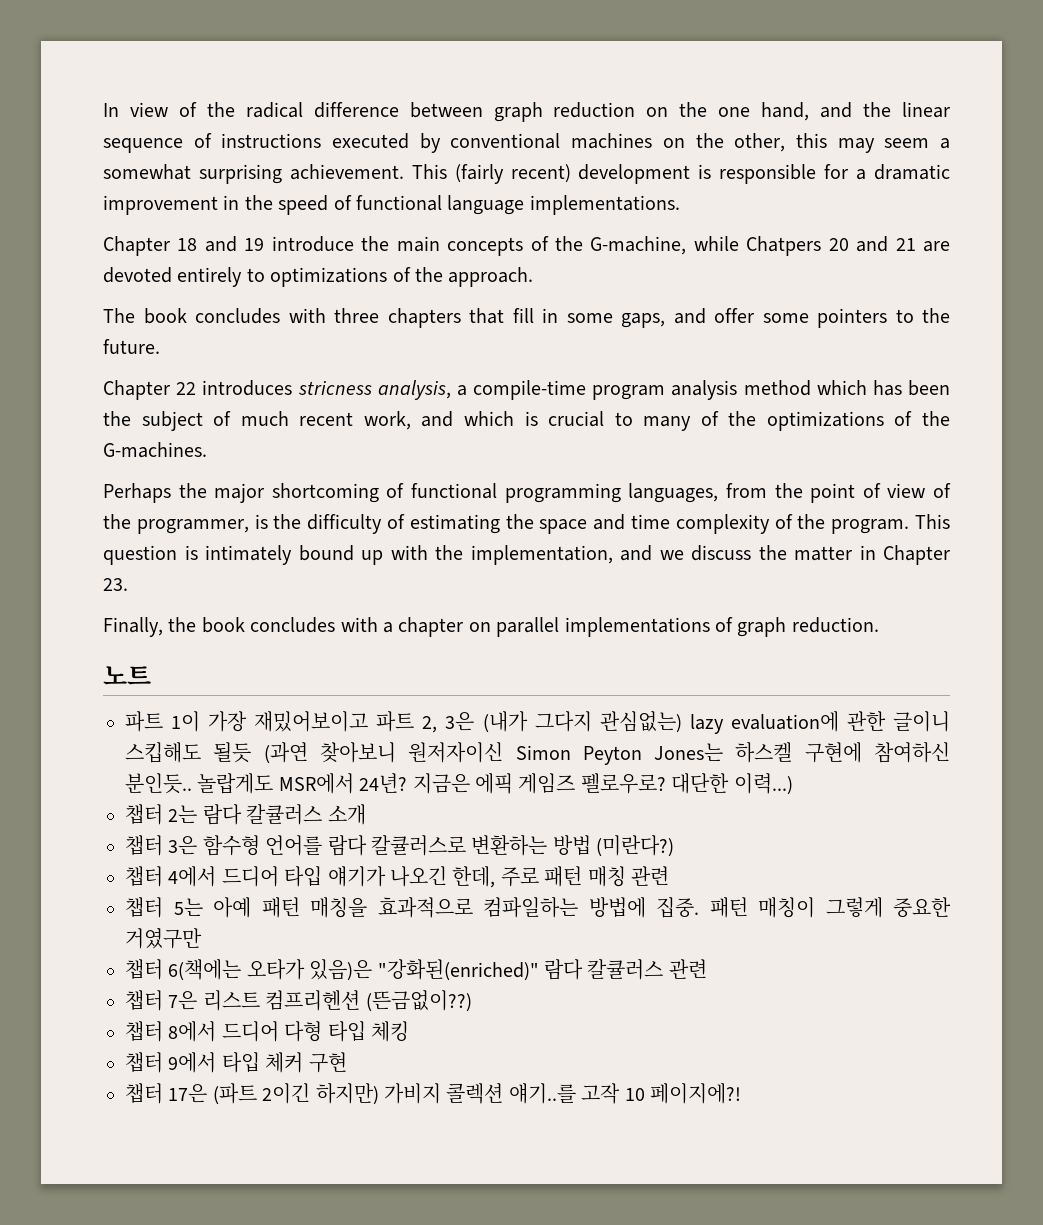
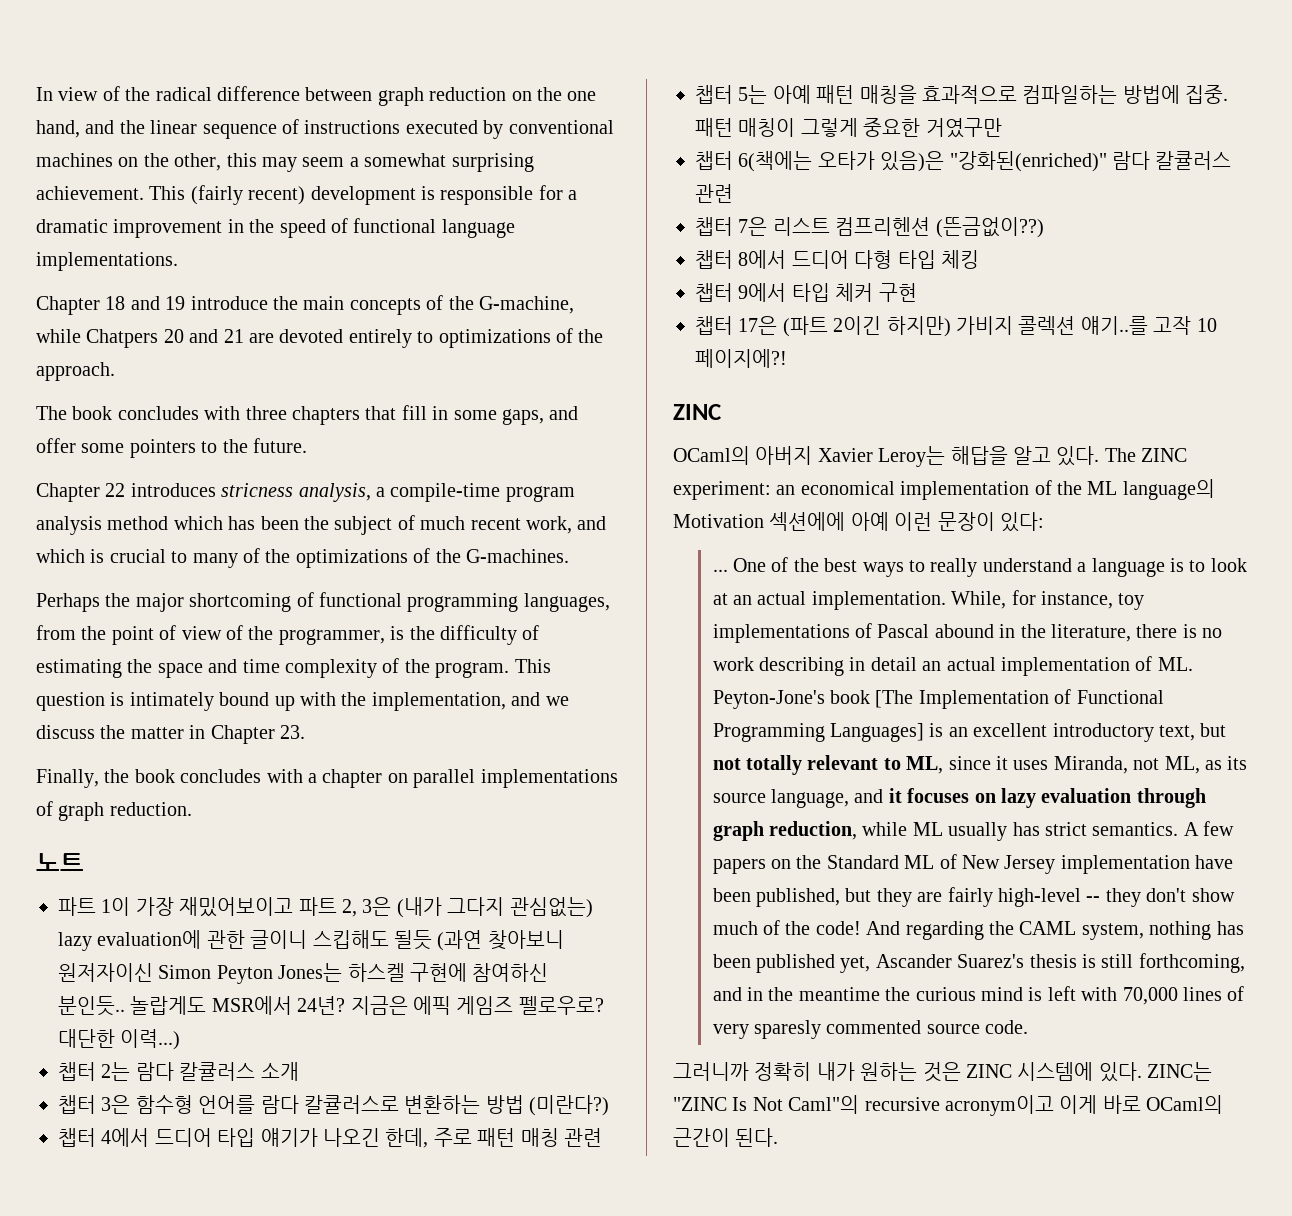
  챕터 17은 (파트 2이긴 하지만) 가비지 콜렉션 얘기..를 고작 10 페이지에?!
+ ZINC
+ OCaml의 아버지 Xavier Leroy는 해답을 알고 있다. The ZINC experiment: an economical implementation of the ML language의 Motivation 섹션에에 아예 이런 문장이 있다:
+ ... One of the best ways to really understand a language is to look at an actual implementation. While, for instance, toy implementations of Pascal abound in the literature, there is no work describing in detail an actual implementation of ML. Peyton-Jone's book [The Implementation of Functional Programming Languages] is an excellent introductory text, but not totally relevant to ML, since it uses Miranda, not ML, as its source language, and it focuses on lazy evaluation through graph reduction, while ML usually has strict semantics. A few papers on the Standard ML of New Jersey implementation have been published, but they are fairly high-level -- they don't show much of the code! And regarding the CAML system, nothing has been published yet, Ascander Suarez's thesis is still forthcoming, and in the meantime the curious mind is left with 70,000 lines of very sparesly commented source code.
+ 그러니까 정확히 내가 원하는 것은 ZINC 시스템에 있다. ZINC는 "ZINC Is Not Caml"의 recursive acronym이고 이게 바로 OCaml의 근간이 된다.

